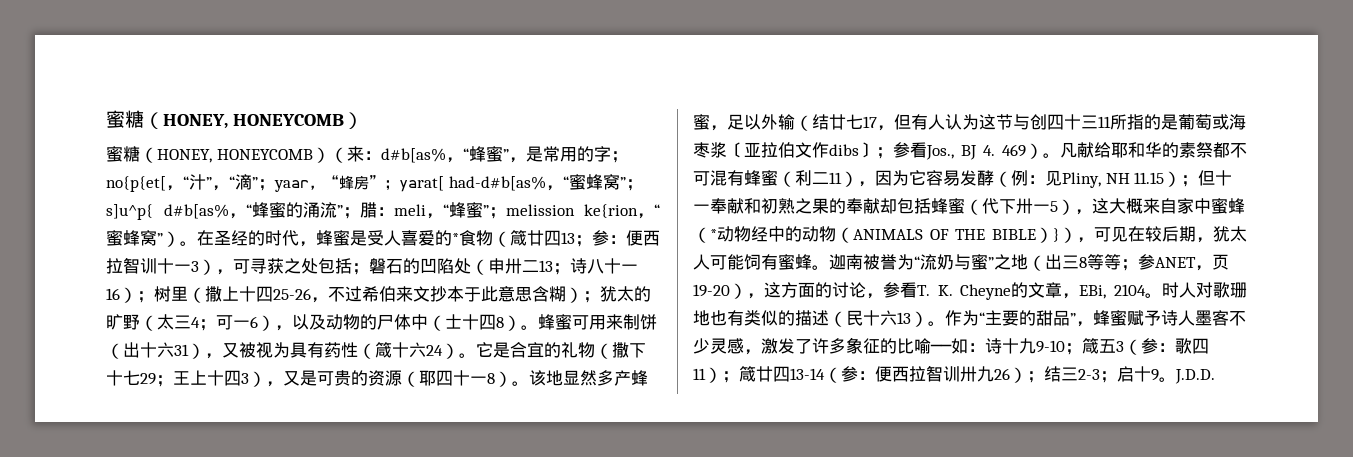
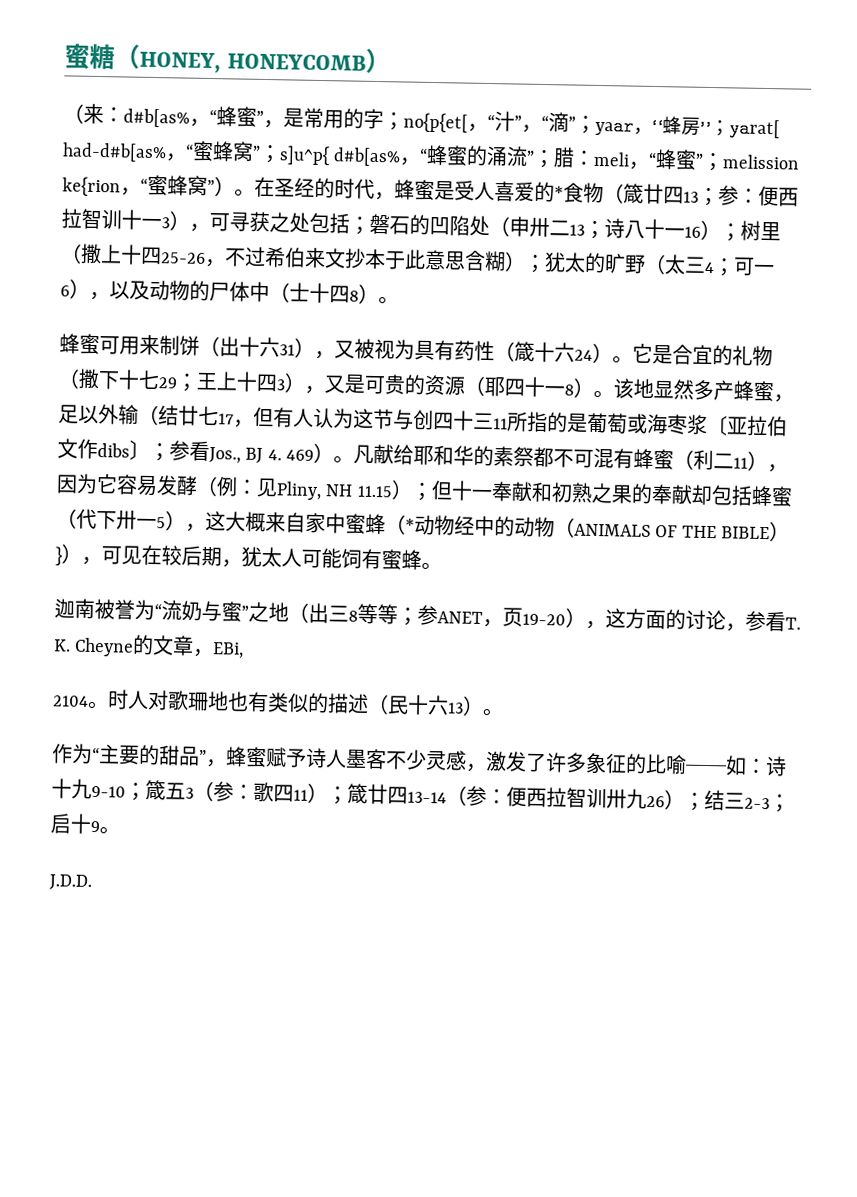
- 蜜糖（HONEY, HONEYCOMB）（来：d#b[as%，“蜂蜜”，是常用的字；no{p{et[，“汁”，“滴”；yaar，“蜂房”；yarat[ had-d#b[as%，“蜜蜂窝”；s]u^p{ d#b[as%，“蜂蜜的涌流”；腊：meli，“蜂蜜”；melission ke{rion，“蜜蜂窝”）。
+ （来：d#b[as%，“蜂蜜”，是常用的字；no{p{et[，“汁”，“滴”；yaar，“蜂房”；yarat[ had-d#b[as%，“蜜蜂窝”；s]u^p{ d#b[as%，“蜂蜜的涌流”；腊：meli，“蜂蜜”；melission ke{rion，“蜜蜂窝”）。
- 可一6），以及动物的尸体中（士十四8）。蜂蜜可用来制饼（出十六31），又被视为具有药性（箴十六24）。
+ 可一6），以及动物的尸体中（士十四8）。
+ 蜂蜜可用来制饼（出十六31），又被视为具有药性（箴十六24）。
- 但十一奉献和初熟之果的奉献却包括蜂蜜（代下卅一5），这大概来自家中蜜蜂（*动物经中的动物（ANIMALS OF THE BIBLE）}），可见在较后期，犹太人可能饲有蜜蜂。迦南被誉为“流奶与蜜”之地（出三8等等；
+ 但十一奉献和初熟之果的奉献却包括蜂蜜（代下卅一5），这大概来自家中蜜蜂（*动物经中的动物（ANIMALS OF THE BIBLE）}），可见在较后期，犹太人可能饲有蜜蜂。
+ 迦南被誉为“流奶与蜜”之地（出三8等等；
- 参ANET，页19-20），这方面的讨论，参看T. K. Cheyne的文章，EBi, 2104。
+ 参ANET，页19-20），这方面的讨论，参看T. K. Cheyne的文章，EBi,
+ 2104。
- 时人对歌珊地也有类似的描述（民十六13）。作为“主要的甜品”，蜂蜜赋予诗人墨客不少灵感，激发了许多象征的比喻──如：诗十九9-10；箴五3（参：歌四11）；箴廿四13-14（参：便西拉智训卅九26）；结三2-3；启十9。J.D.D.
+ 时人对歌珊地也有类似的描述（民十六13）。
+ 作为“主要的甜品”，蜂蜜赋予诗人墨客不少灵感，激发了许多象征的比喻──如：诗十九9-10；箴五3（参：歌四11）；箴廿四13-14（参：便西拉智训卅九26）；结三2-3；启十9。
+ J.D.D.

